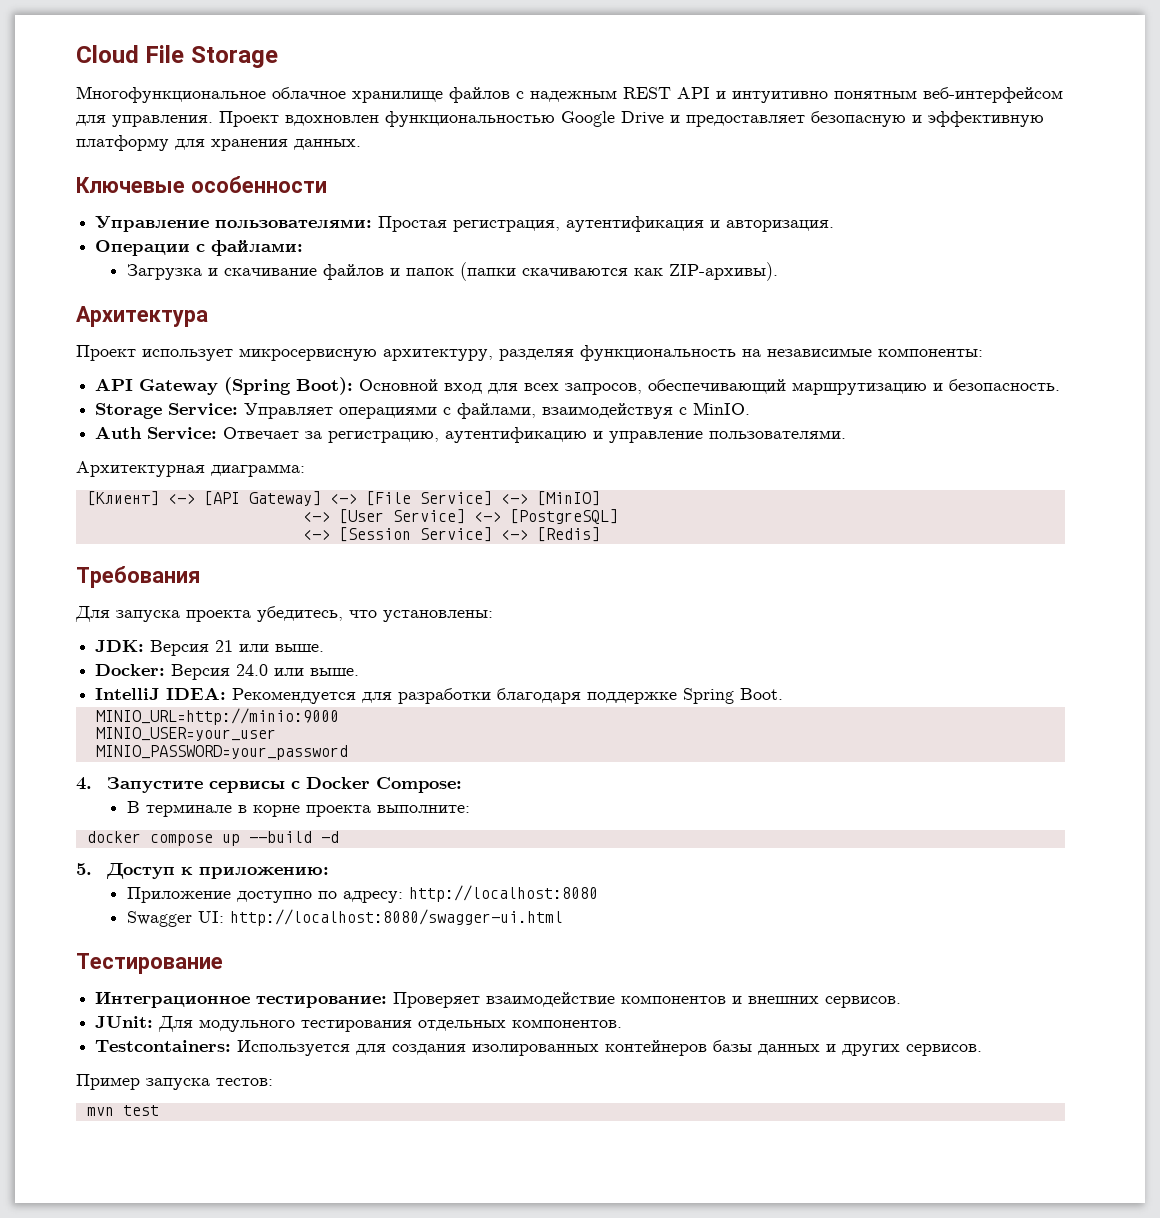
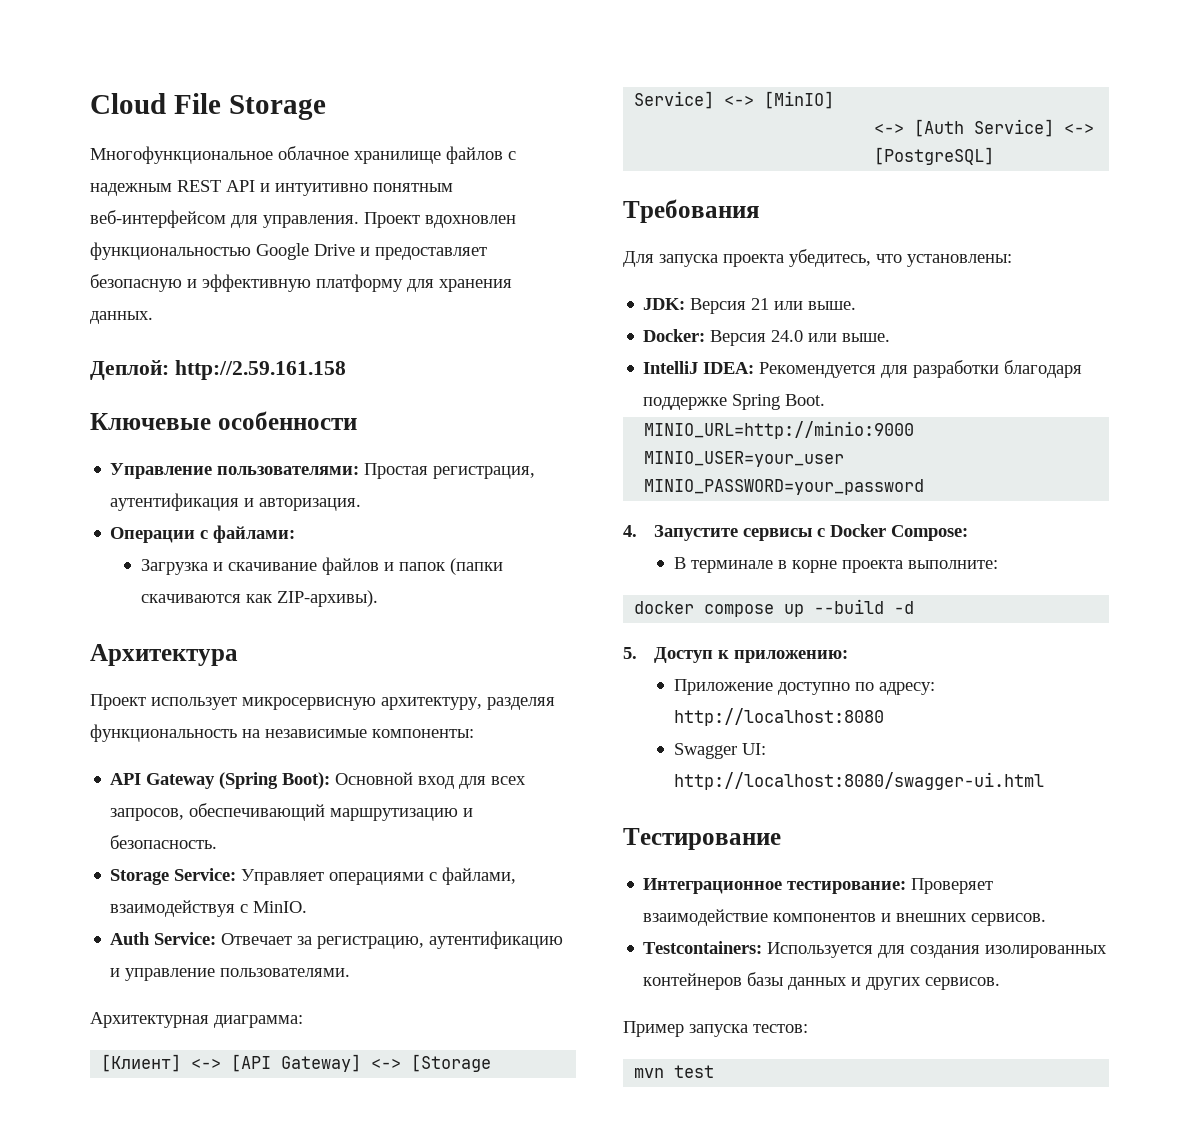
+ Деплой: http://2.59.161.158
- [Клиент] <-> [API Gateway] <-> [File Service] <-> [MinIO]
+ [Клиент] <-> [API Gateway] <-> [Storage Service] <-> [MinIO]
- <-> [User Service] <-> [PostgreSQL]
+ <-> [Auth Service] <-> [PostgreSQL]
- <-> [Session Service] <-> [Redis]
- JUnit: Для модульного тестирования отдельных компонентов.

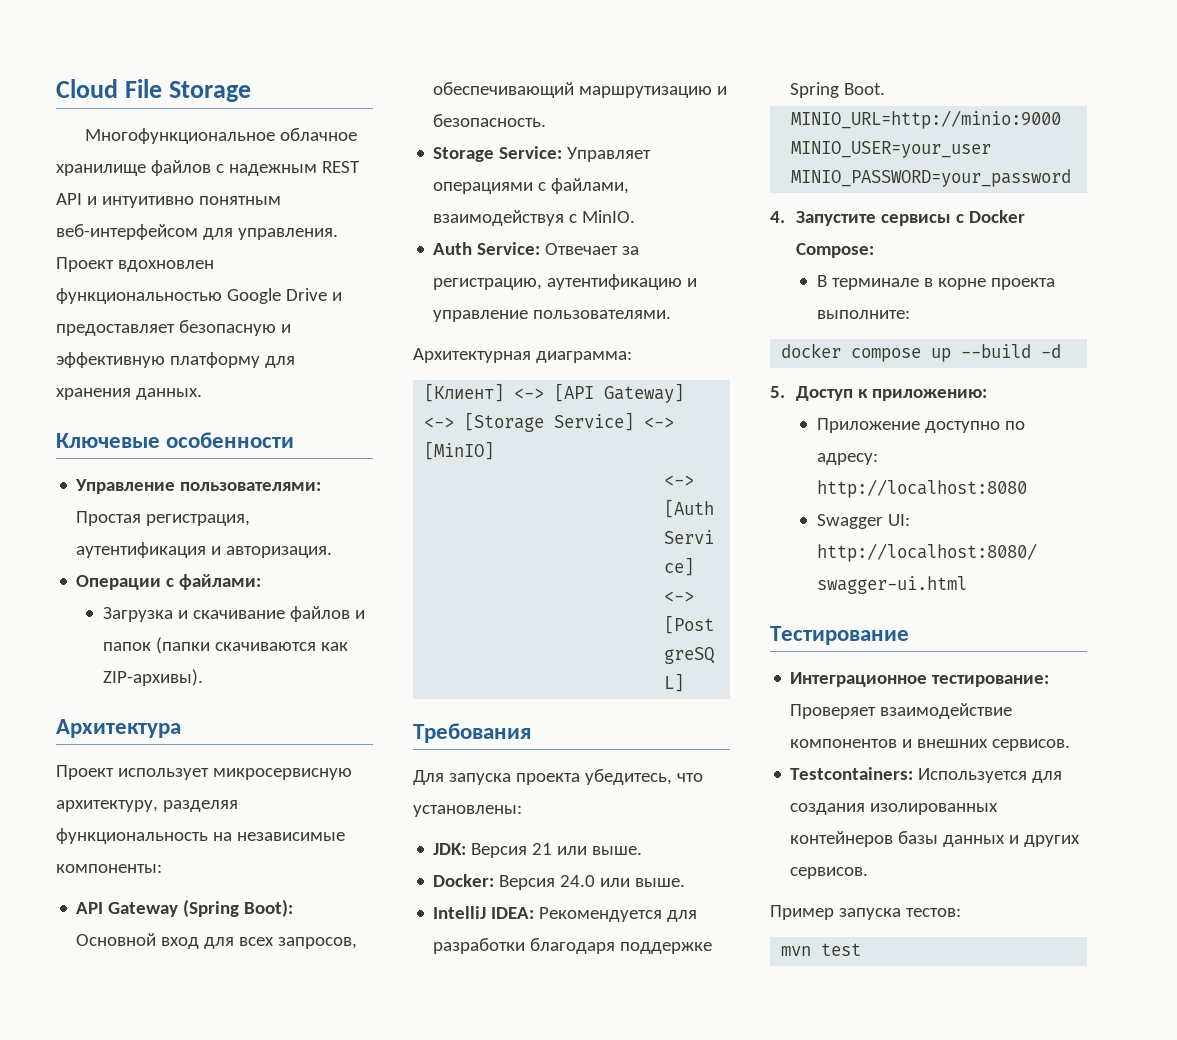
- Деплой: http://2.59.161.158

